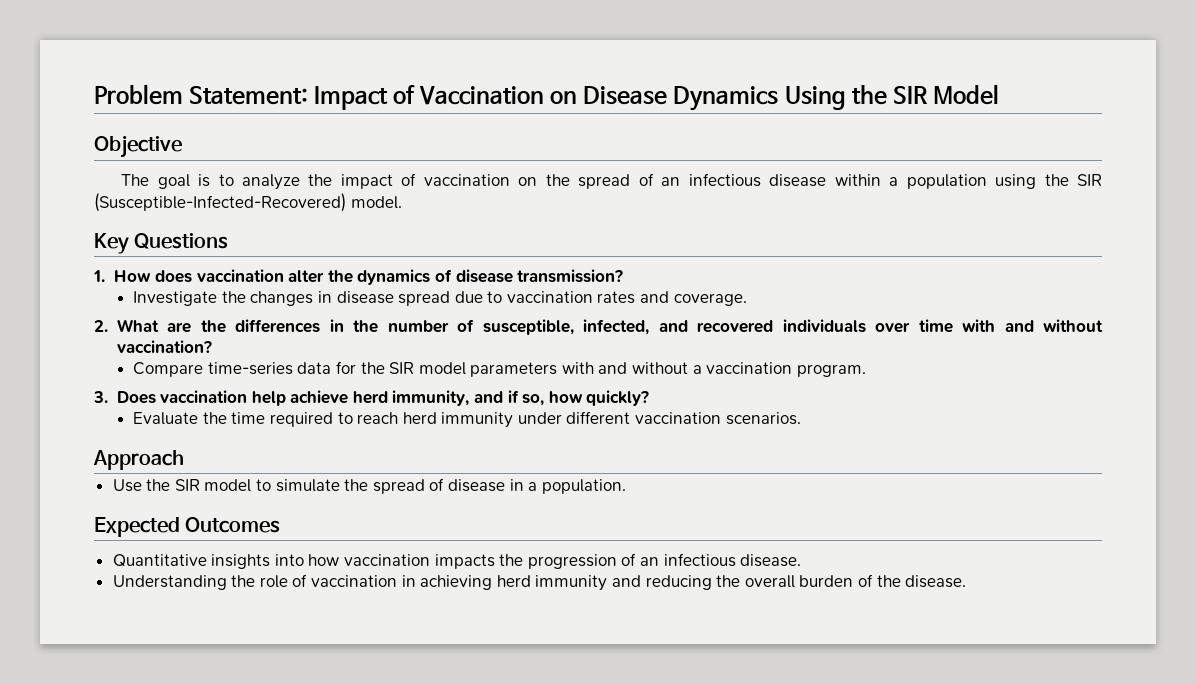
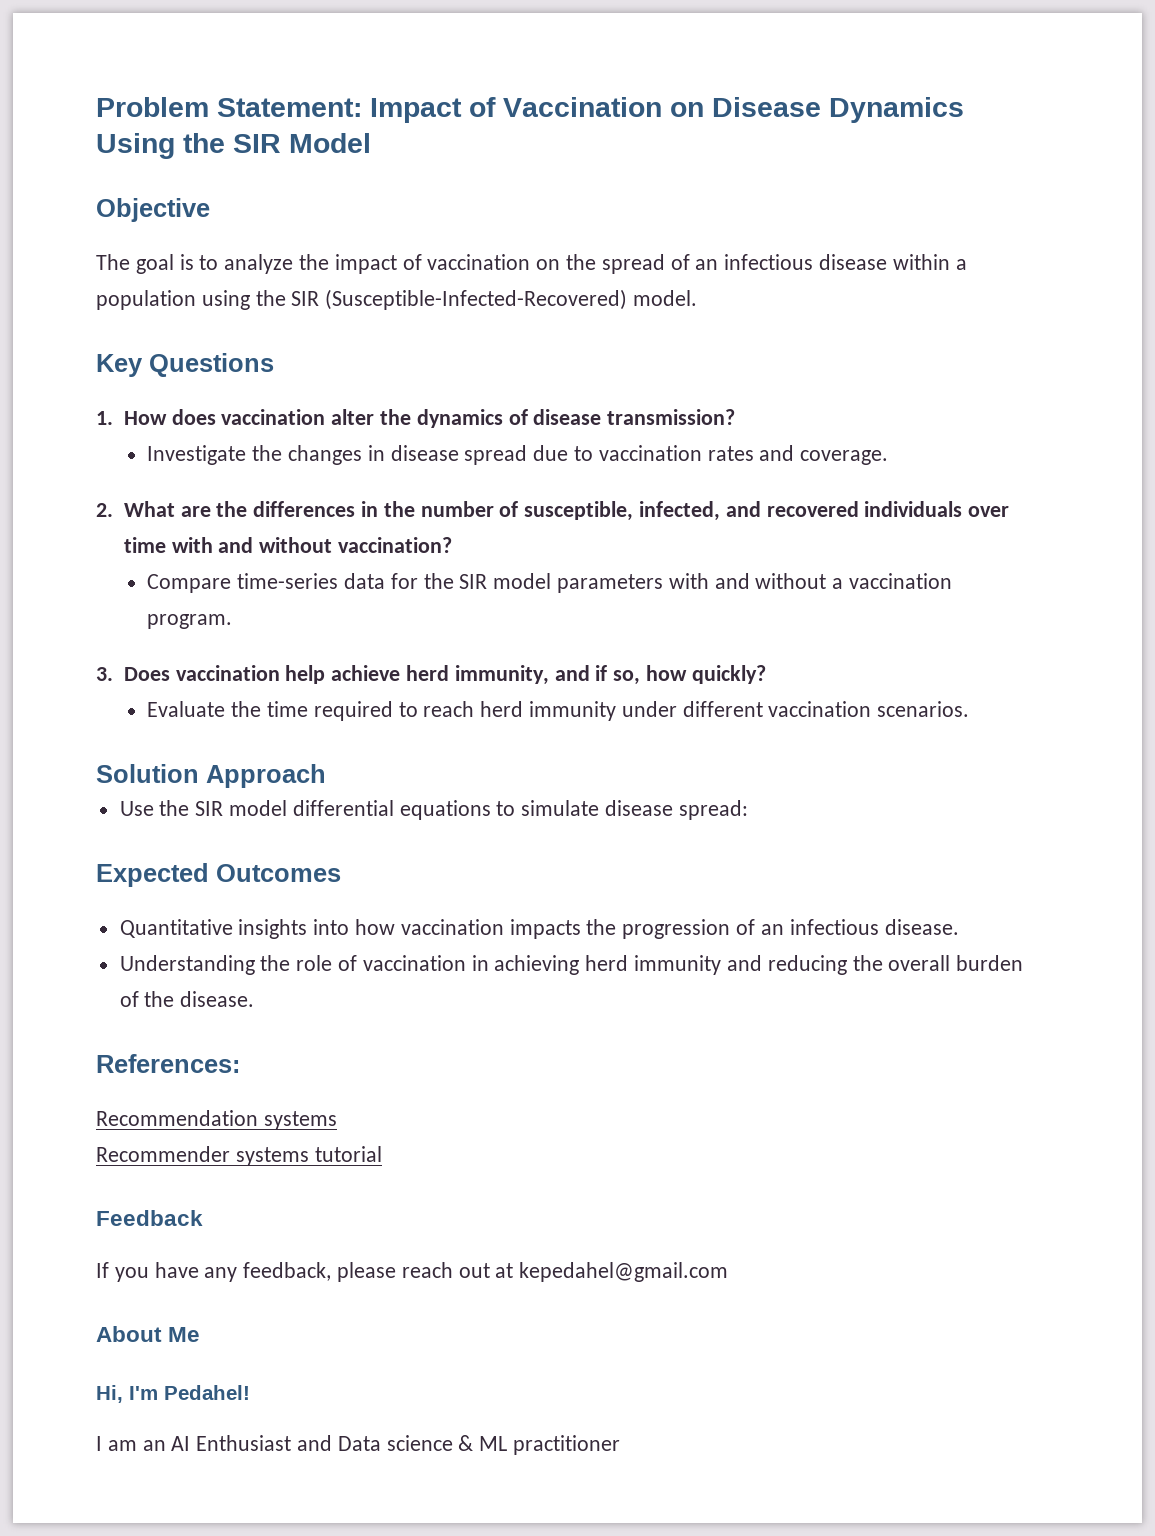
- Approach
+ Solution Approach
- Use the SIR model to simulate the spread of disease in a population.
+ Use the SIR model differential equations to simulate disease spread:
+ References:
+ Recommendation systems
+ Recommender systems tutorial
+ Feedback
+ If you have any feedback, please reach out at kepedahel@gmail.com
+ About Me
+ Hi, I'm Pedahel!
+ I am an AI Enthusiast and Data science & ML practitioner

